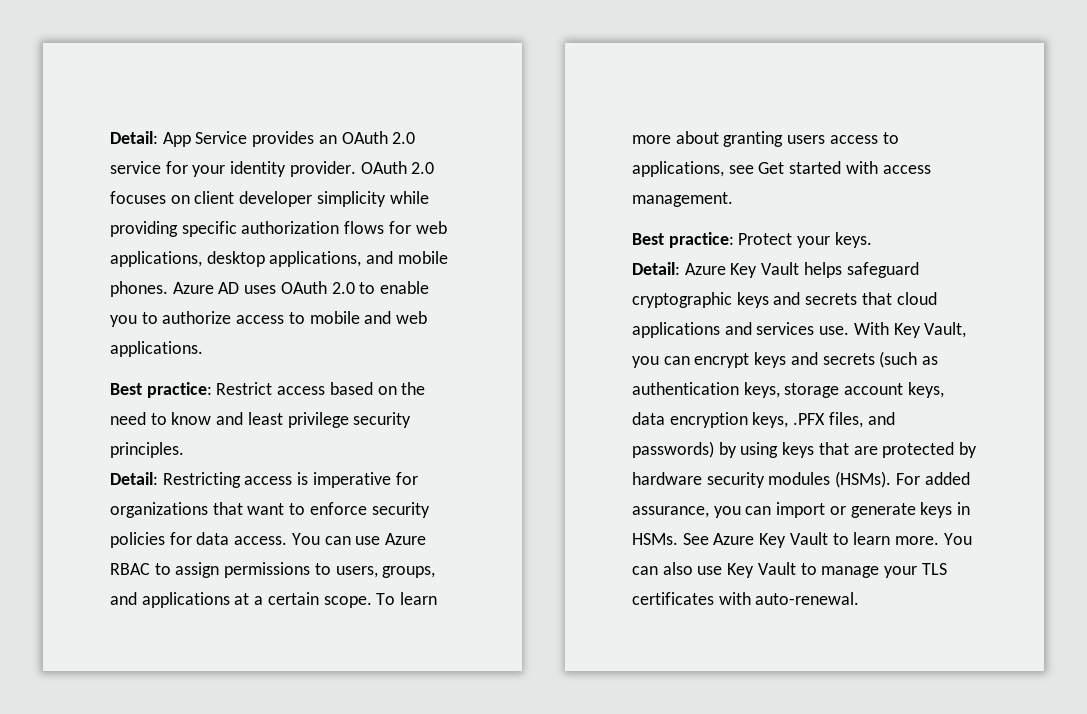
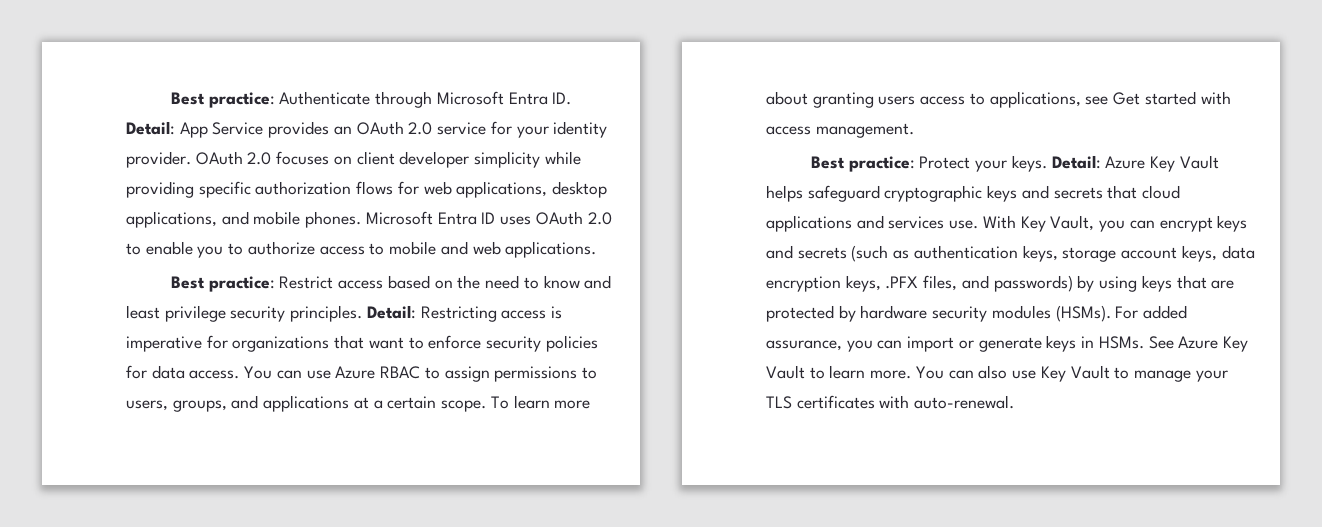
- Detail: App Service provides an OAuth 2.0 service for your identity provider.
+ Best practice: Authenticate through Microsoft Entra ID. Detail: App Service provides an OAuth 2.0 service for your identity provider.
- Azure AD uses OAuth 2.0 to enable you to authorize access to mobile and web applications.
+ Microsoft Entra ID uses OAuth 2.0 to enable you to authorize access to mobile and web applications.
- Best practice: Restrict access based on the need to know and least privilege security principles.
- Detail: Restricting access is imperative for organizations that want to enforce security policies for data access.
+ Best practice: Restrict access based on the need to know and least privilege security principles. Detail: Restricting access is imperative for organizations that want to enforce security policies for data access.
- Best practice: Protect your keys.
- Detail: Azure Key Vault helps safeguard cryptographic keys and secrets that cloud applications and services use.
+ Best practice: Protect your keys. Detail: Azure Key Vault helps safeguard cryptographic keys and secrets that cloud applications and services use.

